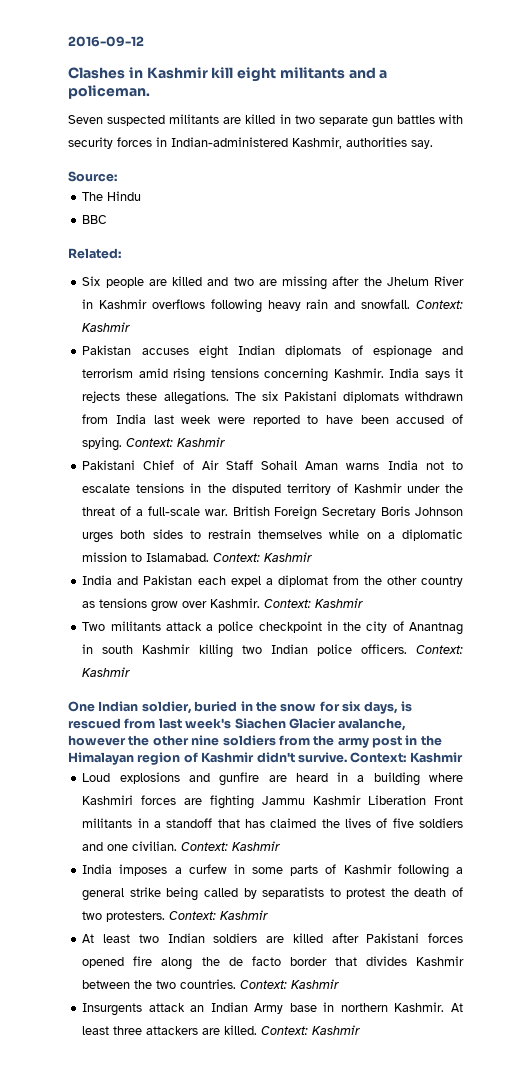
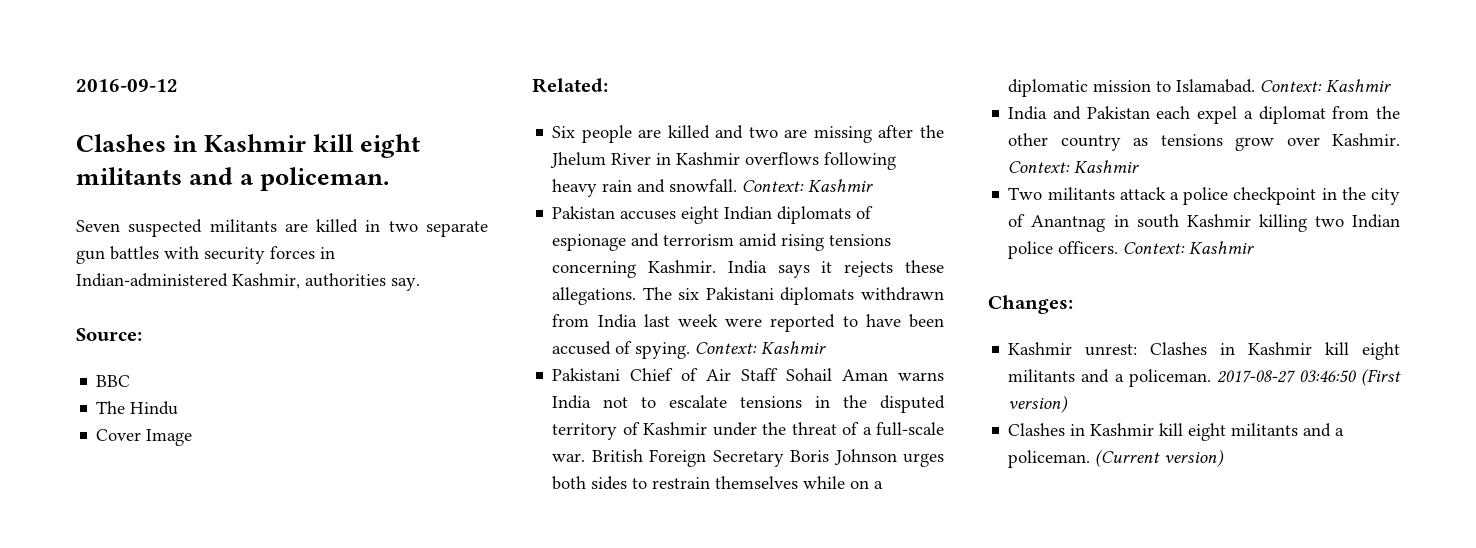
+ BBC
- BBC
+ Cover Image
- One Indian soldier, buried in the snow for six days, is rescued from last week's Siachen Glacier avalanche, however the other nine soldiers from the army post in the Himalayan region of Kashmir didn't survive. Context: Kashmir
- Loud explosions and gunfire are heard in a building where Kashmiri forces are fighting Jammu Kashmir Liberation Front militants in a standoff that has claimed the lives of five soldiers and one civilian. Context: Kashmir
- India imposes a curfew in some parts of Kashmir following a general strike being called by separatists to protest the death of two protesters. Context: Kashmir
- At least two Indian soldiers are killed after Pakistani forces opened fire along the de facto border that divides Kashmir between the two countries. Context: Kashmir
- Insurgents attack an Indian Army base in northern Kashmir. At least three attackers are killed. Context: Kashmir
+ Changes:
+ Kashmir unrest: Clashes in Kashmir kill eight militants and a policeman. 2017-08-27 03:46:50 (First version)
+ Clashes in Kashmir kill eight militants and a policeman. (Current version)

